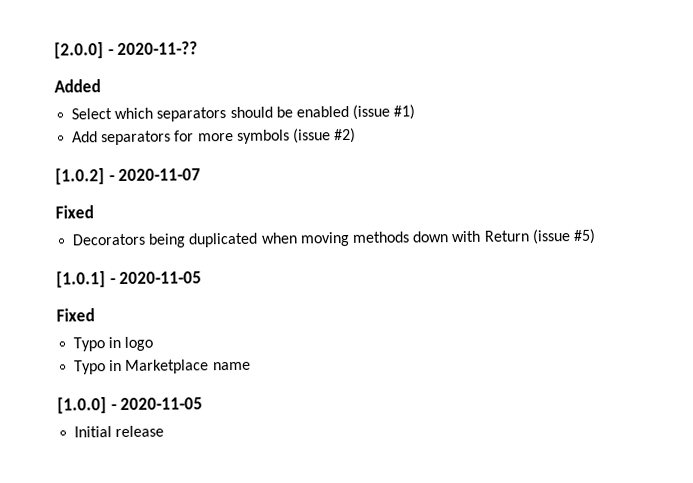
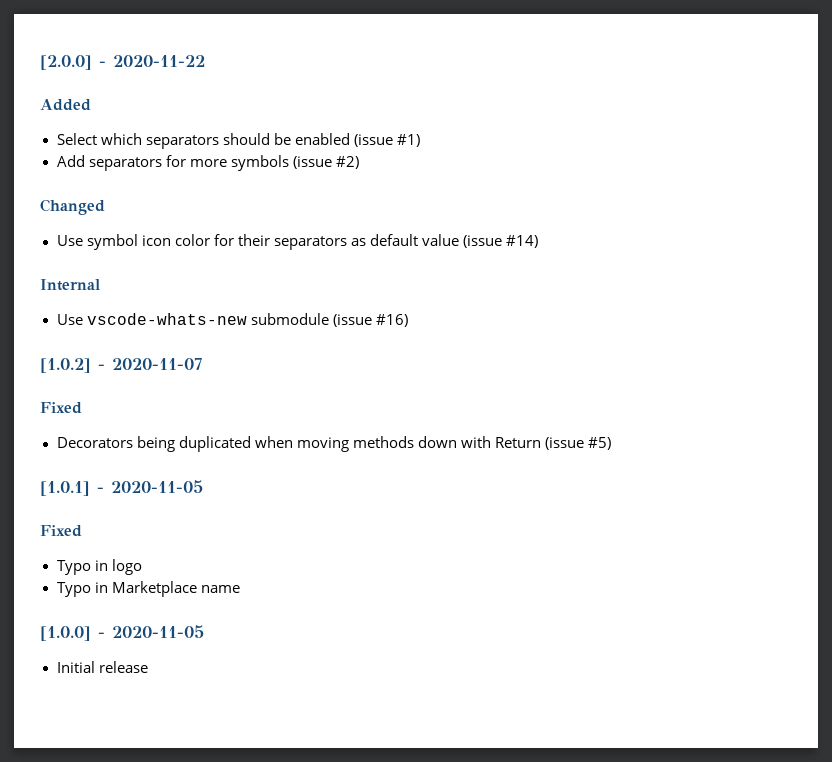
- [2.0.0] - 2020-11-??
+ [2.0.0] - 2020-11-22
+ Changed
+ Use symbol icon color for their separators as default value (issue #14)
+ Internal
+ Use vscode-whats-new submodule (issue #16)

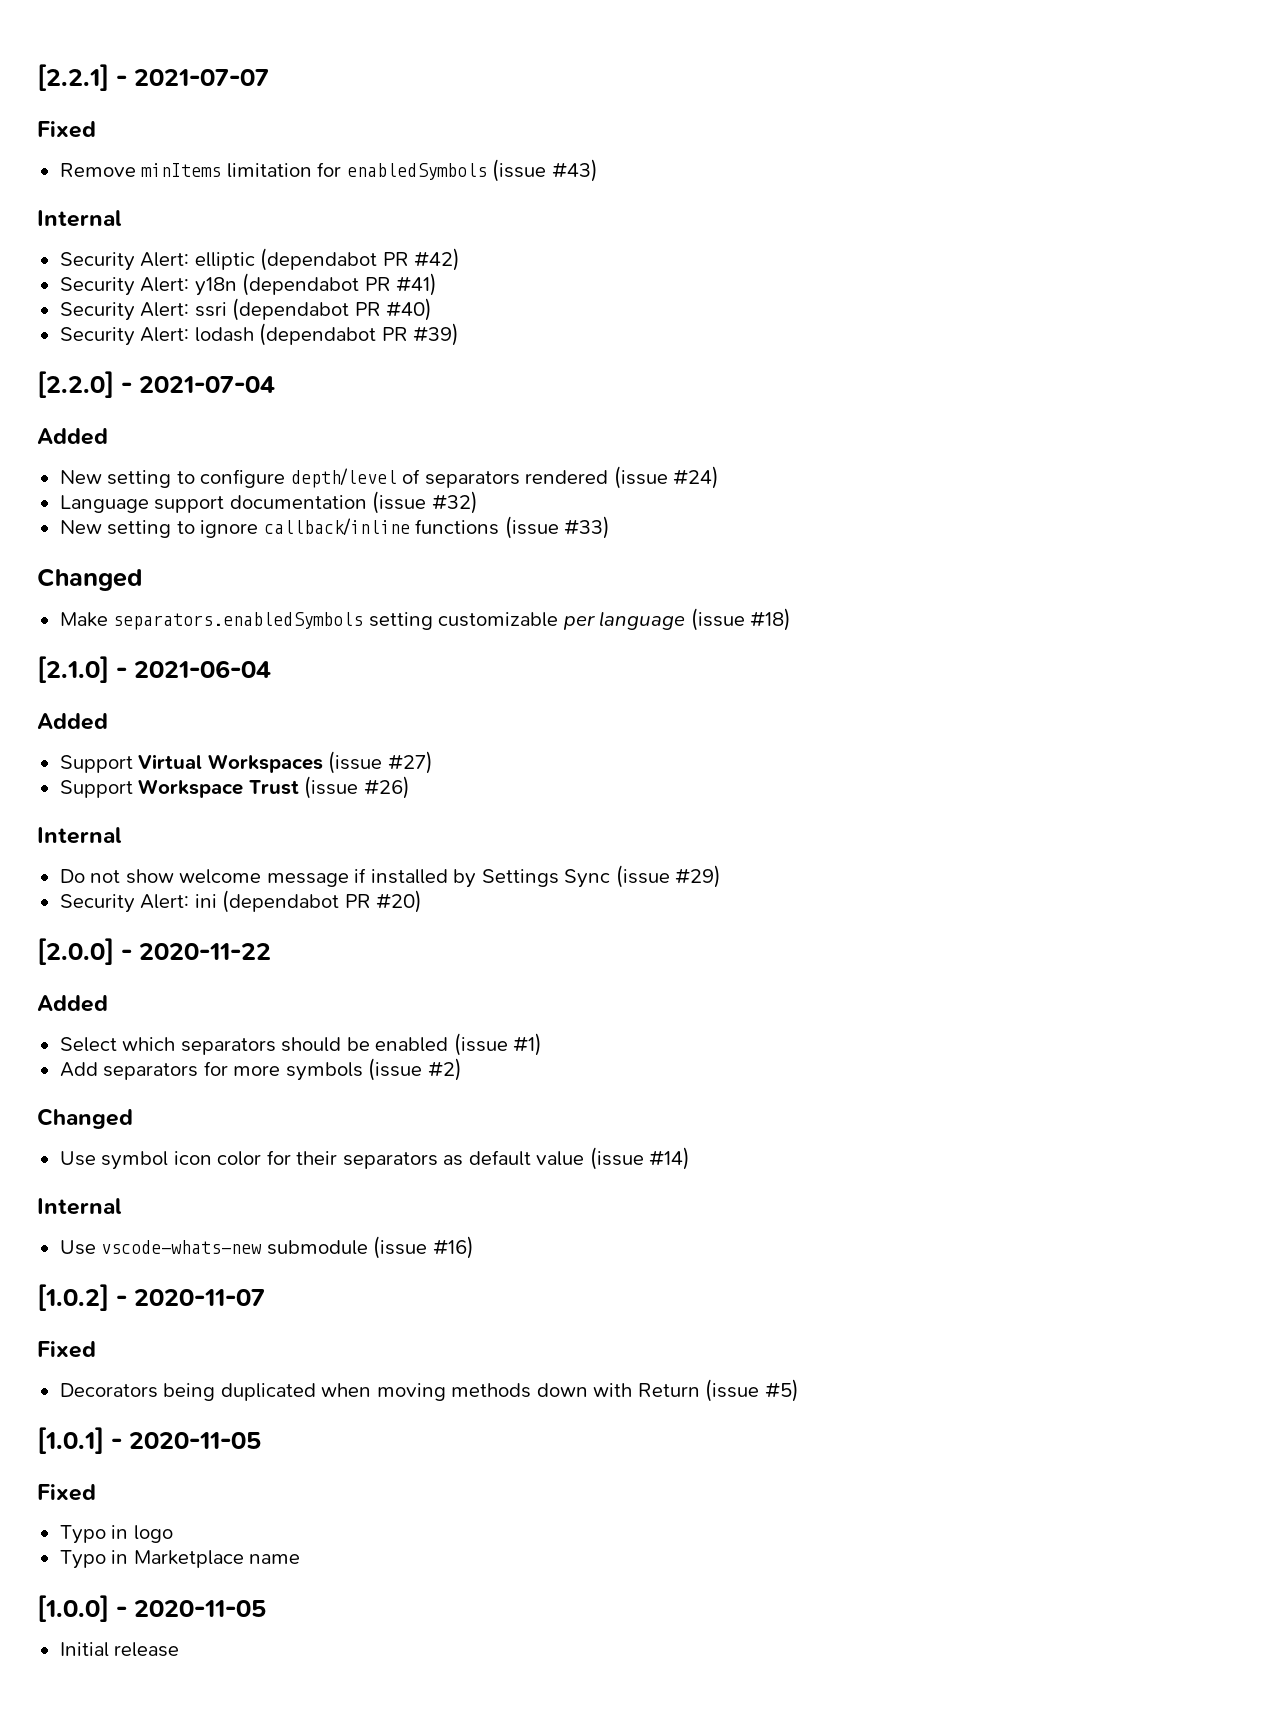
+ [2.2.1] - 2021-07-07
+ Fixed
+ Remove minItems limitation for enabledSymbols (issue #43)
+ Internal
+ Security Alert: elliptic (dependabot PR #42)
+ Security Alert: y18n (dependabot PR #41)
+ Security Alert: ssri (dependabot PR #40)
+ Security Alert: lodash (dependabot PR #39)
+ [2.2.0] - 2021-07-04
+ Added
+ New setting to configure depth/level of separators rendered (issue #24)
+ Language support documentation (issue #32)
+ New setting to ignore callback/inline functions (issue #33)
+ Changed
+ Make separators.enabledSymbols setting customizable per language (issue #18)
+ [2.1.0] - 2021-06-04
+ Added
+ Support Virtual Workspaces (issue #27)
+ Support Workspace Trust (issue #26)
+ Internal
+ Do not show welcome message if installed by Settings Sync (issue #29)
+ Security Alert: ini (dependabot PR #20)

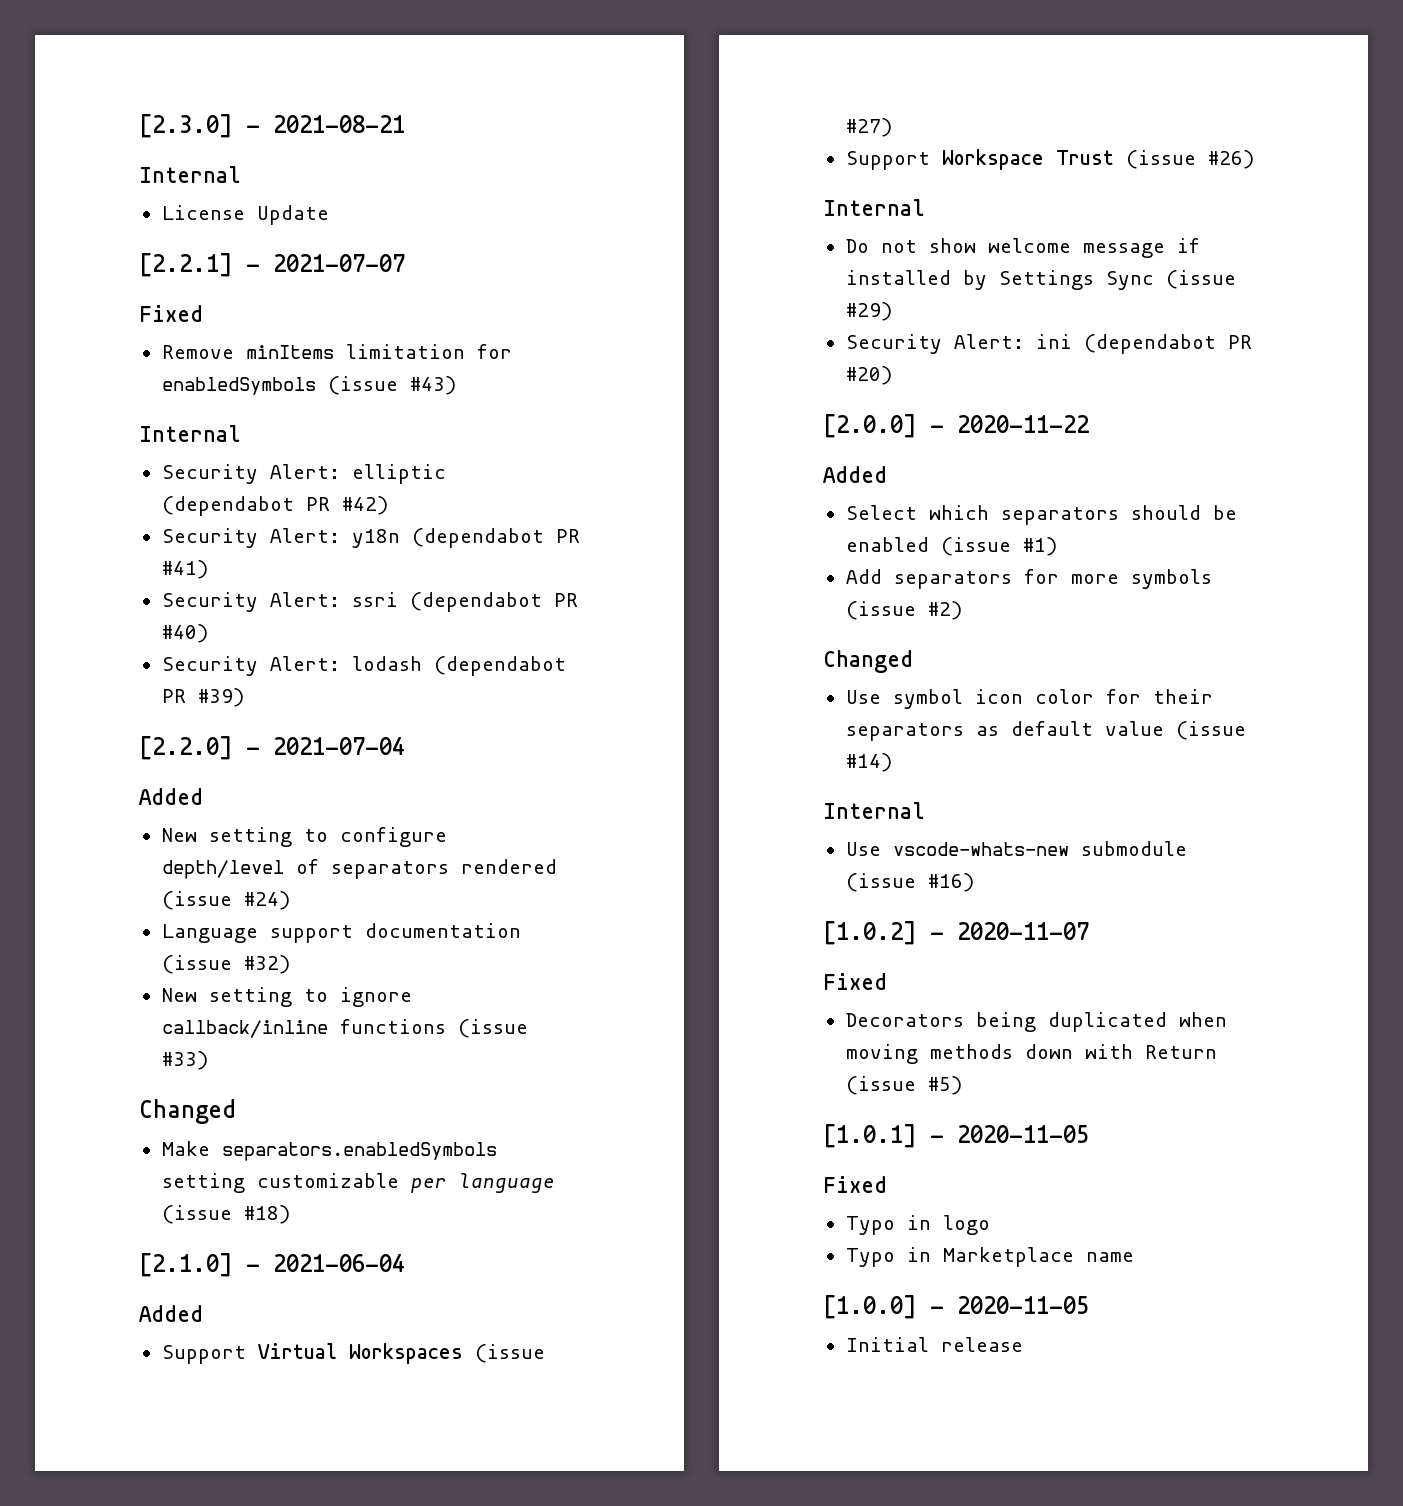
+ [2.3.0] - 2021-08-21
+ Internal
+ License Update

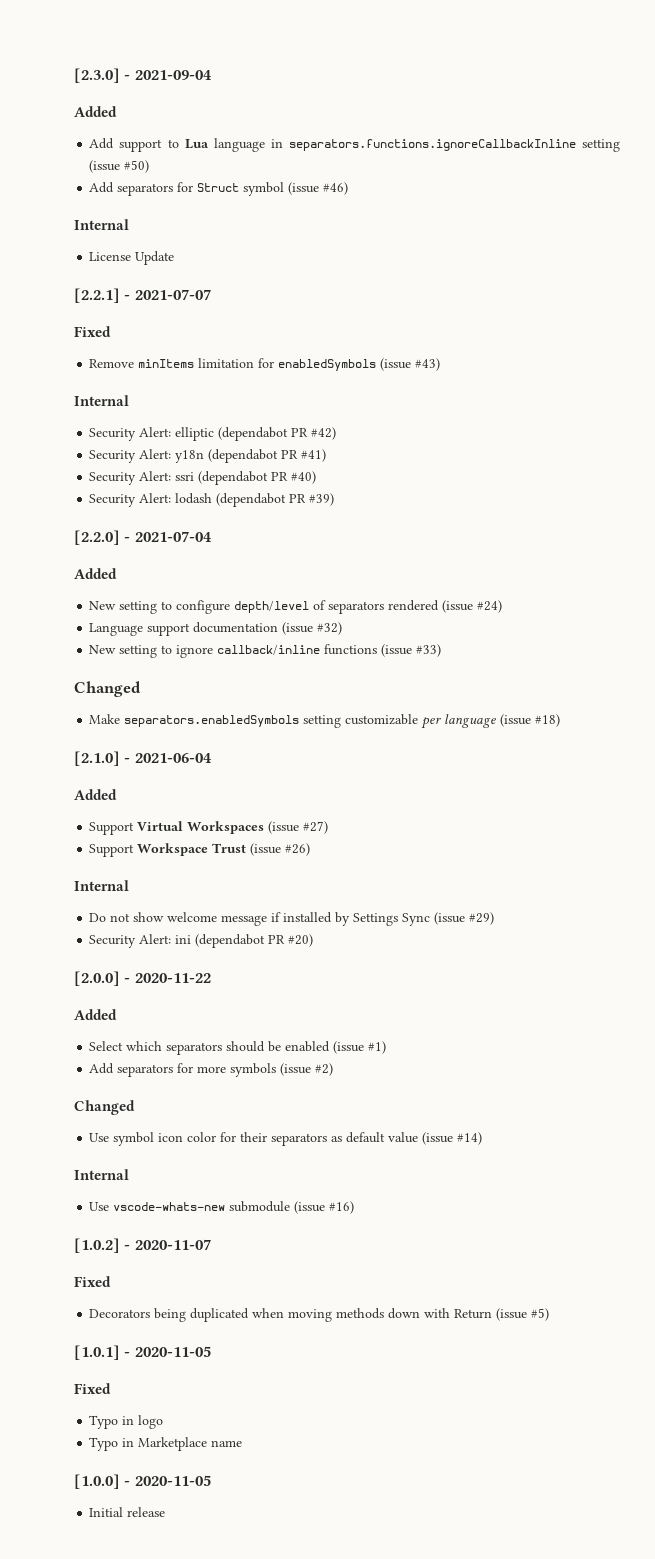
- [2.3.0] - 2021-08-21
+ [2.3.0] - 2021-09-04
+ Added
+ Add support to Lua language in separators.functions.ignoreCallbackInline setting (issue #50)
+ Add separators for Struct symbol (issue #46)

